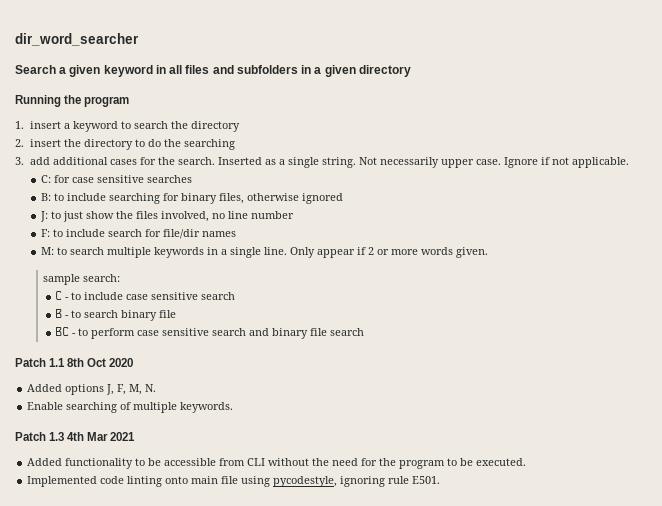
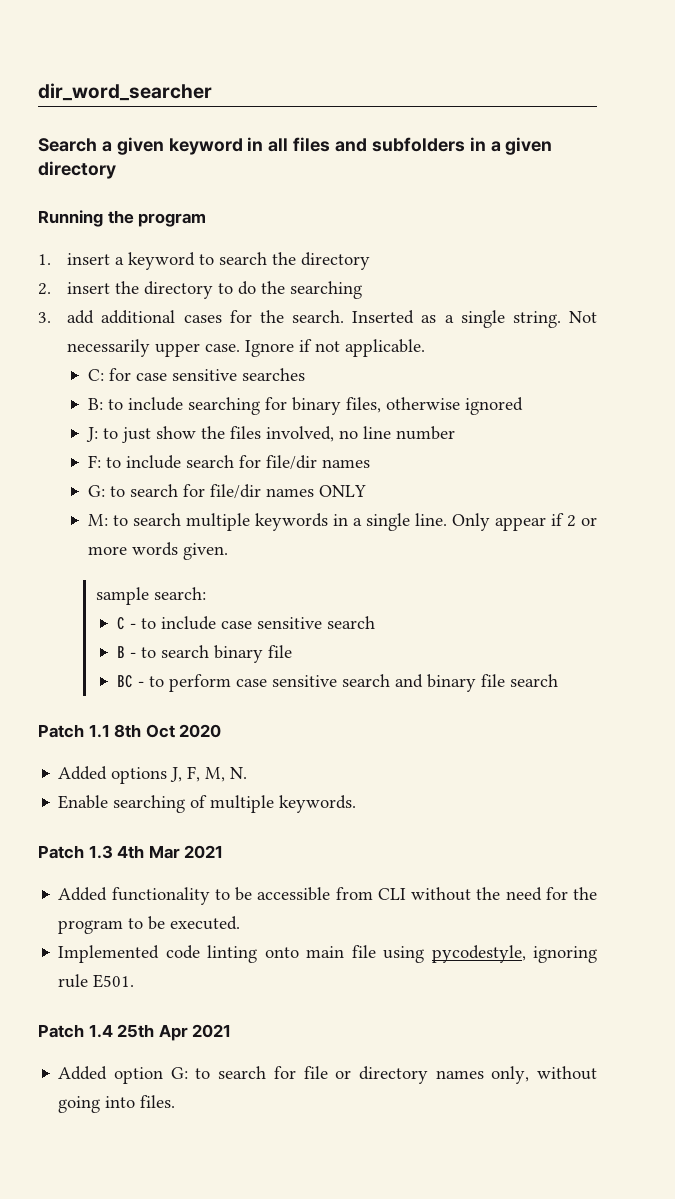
+ G: to search for file/dir names ONLY
+ Patch 1.4 25th Apr 2021
+ Added option G: to search for file or directory names only, without going into files.

